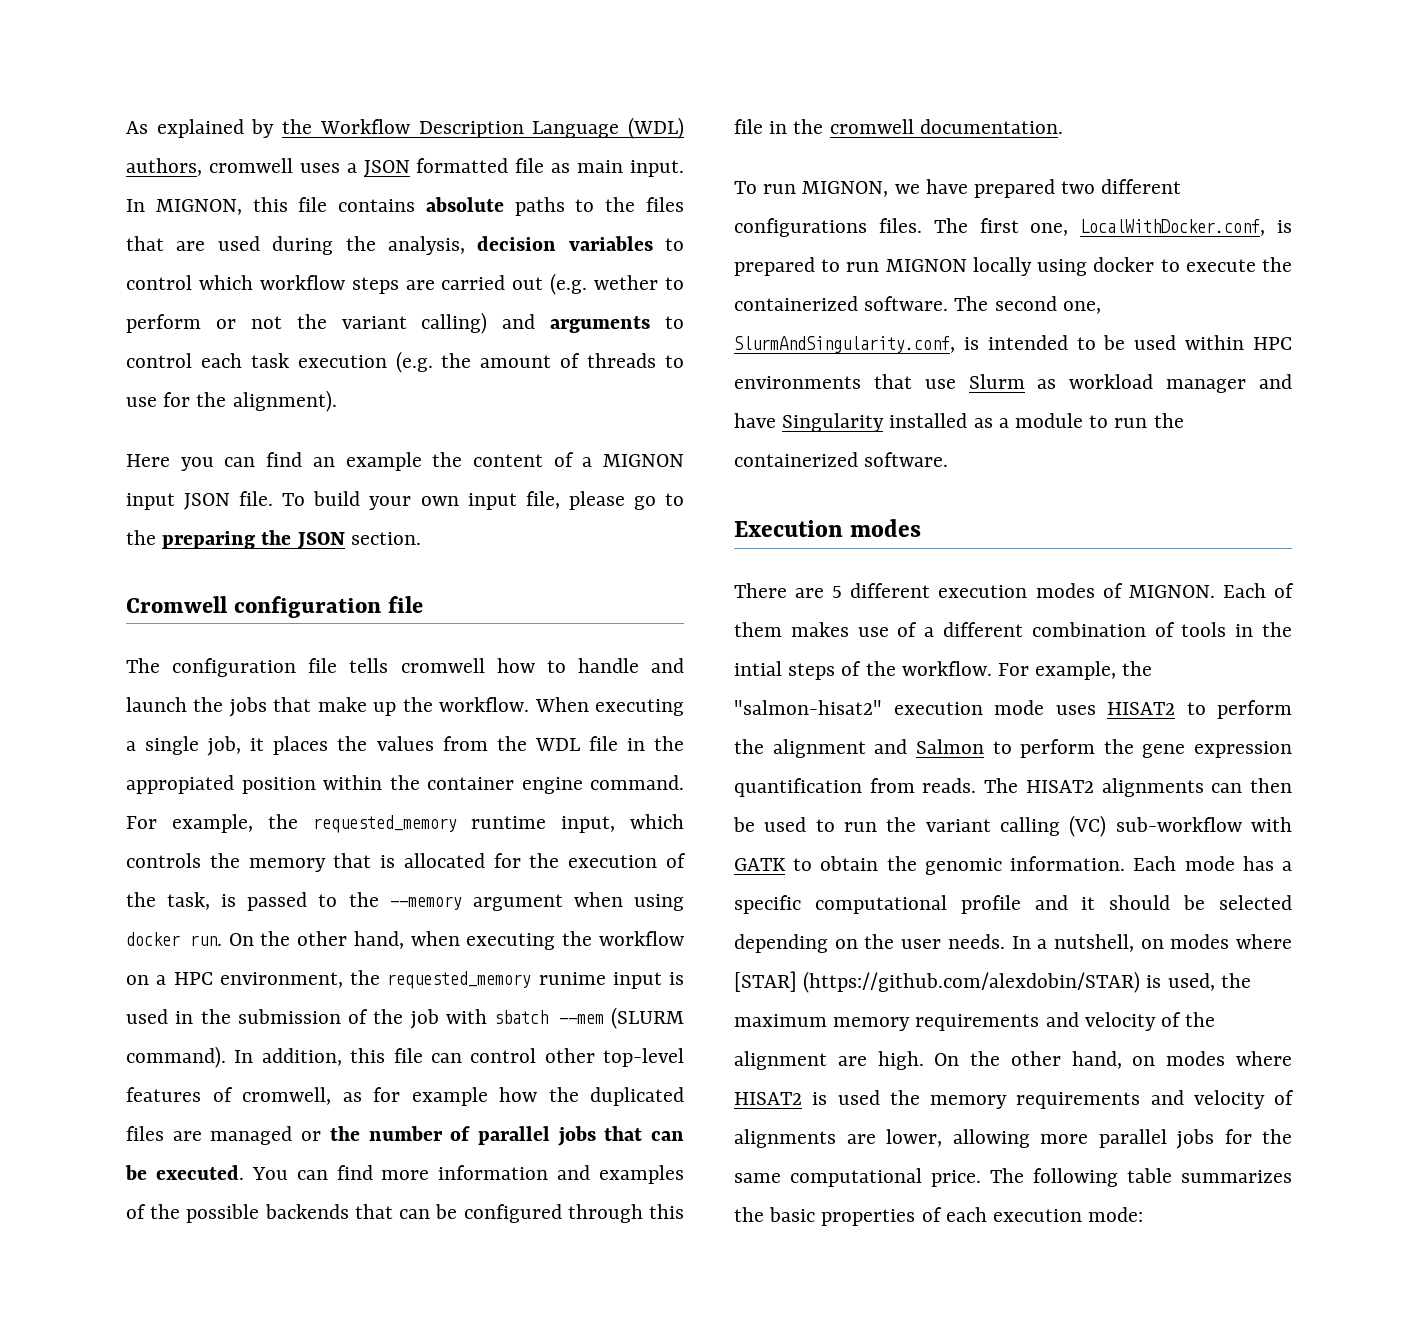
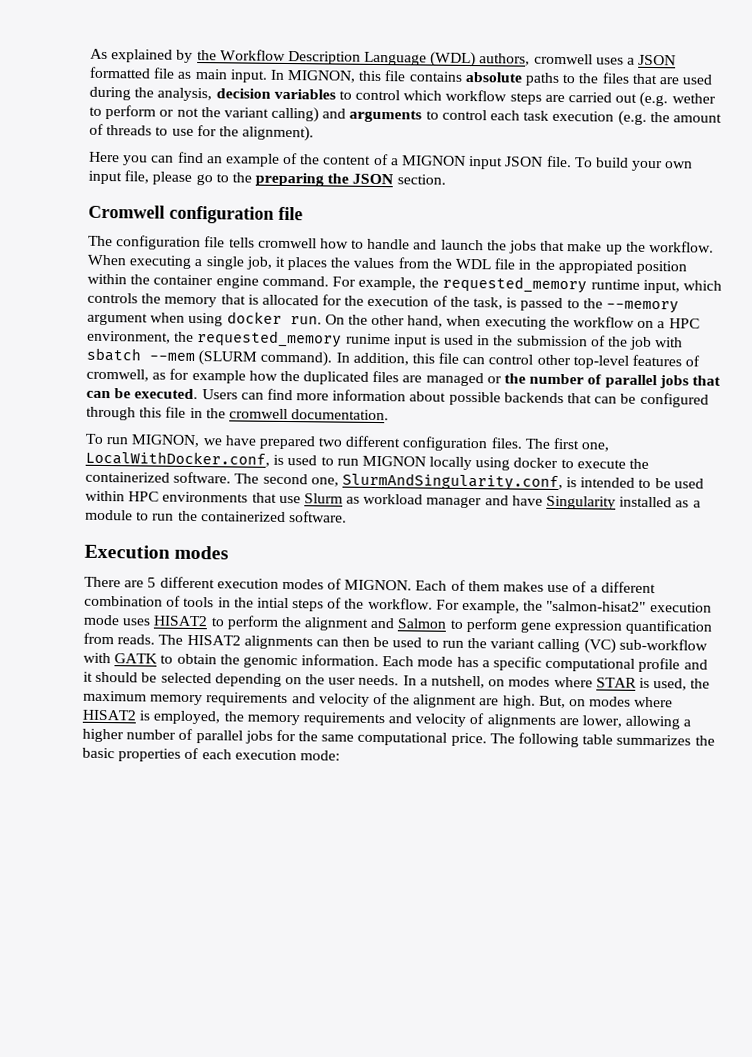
- Here you can find an example the content of a MIGNON input JSON file.
+ Here you can find an example of the content of a MIGNON input JSON file.
- You can find more information and examples of the possible backends that can be configured through this file in the cromwell documentation.
+ Users can find more information about possible backends that can be configured through this file in the cromwell documentation.
- To run MIGNON, we have prepared two different configurations files.
+ To run MIGNON, we have prepared two different configuration files.
- The first one, LocalWithDocker.conf, is prepared to run MIGNON locally using docker to execute the containerized software.
+ The first one, LocalWithDocker.conf, is used to run MIGNON locally using docker to execute the containerized software.
- For example, the "salmon-hisat2" execution mode uses HISAT2 to perform the alignment and Salmon to perform the gene expression quantification from reads.
+ For example, the "salmon-hisat2" execution mode uses HISAT2 to perform the alignment and Salmon to perform gene expression quantification from reads.
- In a nutshell, on modes where [STAR] (https://github.com/alexdobin/STAR) is used, the maximum memory requirements and velocity of the alignment are high.
+ In a nutshell, on modes where STAR is used, the maximum memory requirements and velocity of the alignment are high.
- On the other hand, on modes where HISAT2 is used the memory requirements and velocity of alignments are lower, allowing more parallel jobs for the same computational price.
+ But, on modes where HISAT2 is employed, the memory requirements and velocity of alignments are lower, allowing a higher number of parallel jobs for the same computational price.

